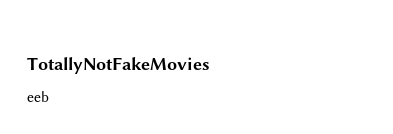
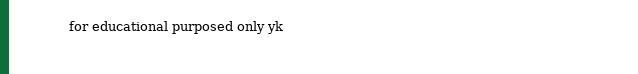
- TotallyNotFakeMovies
- eeb
+ for educational purposed only yk

